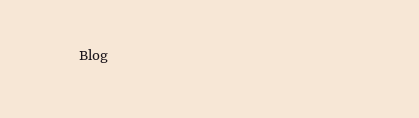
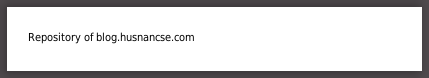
- Blog
+ Repository of blog.husnancse.com

